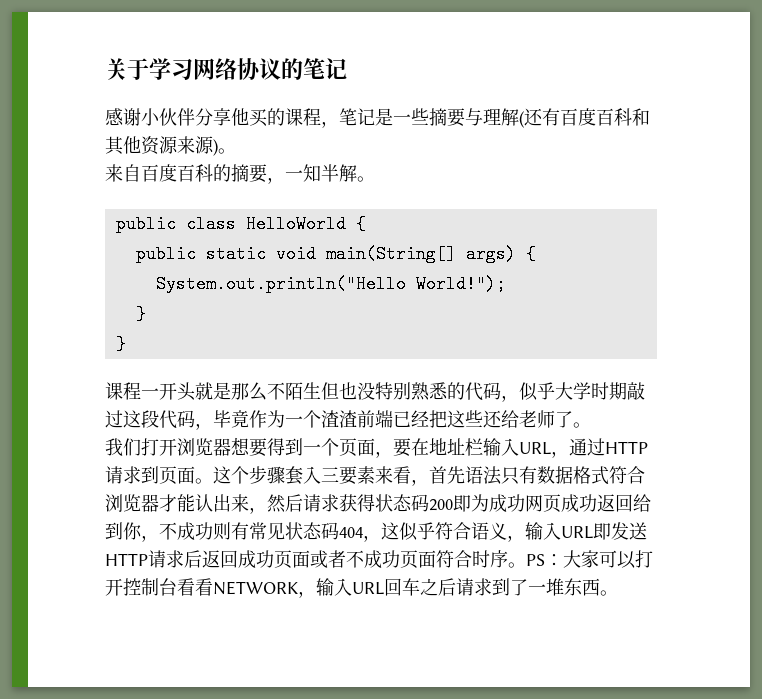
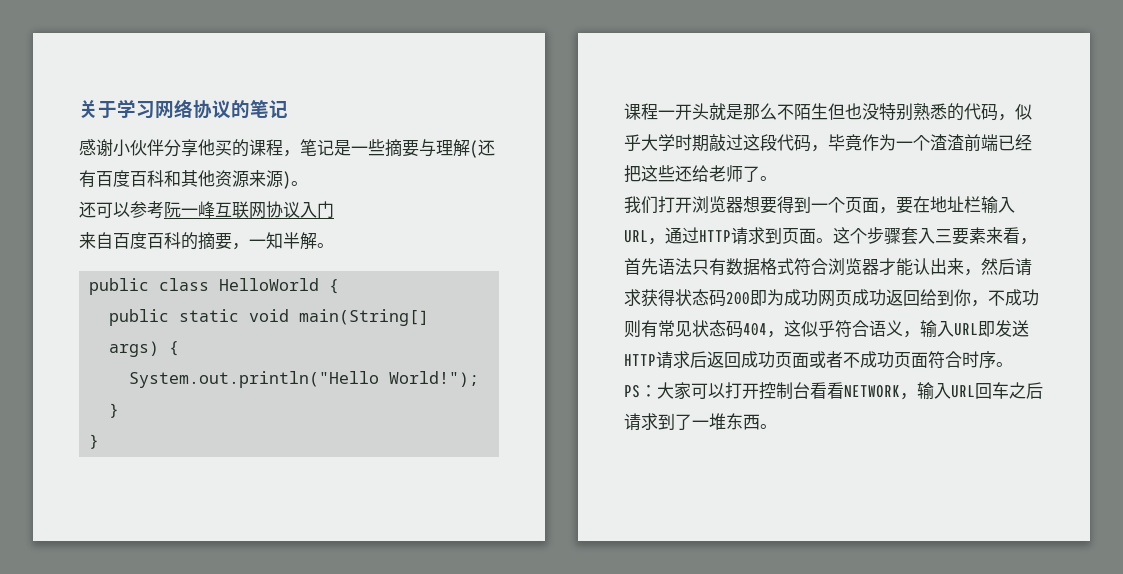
+ 还可以参考阮一峰互联网协议入门

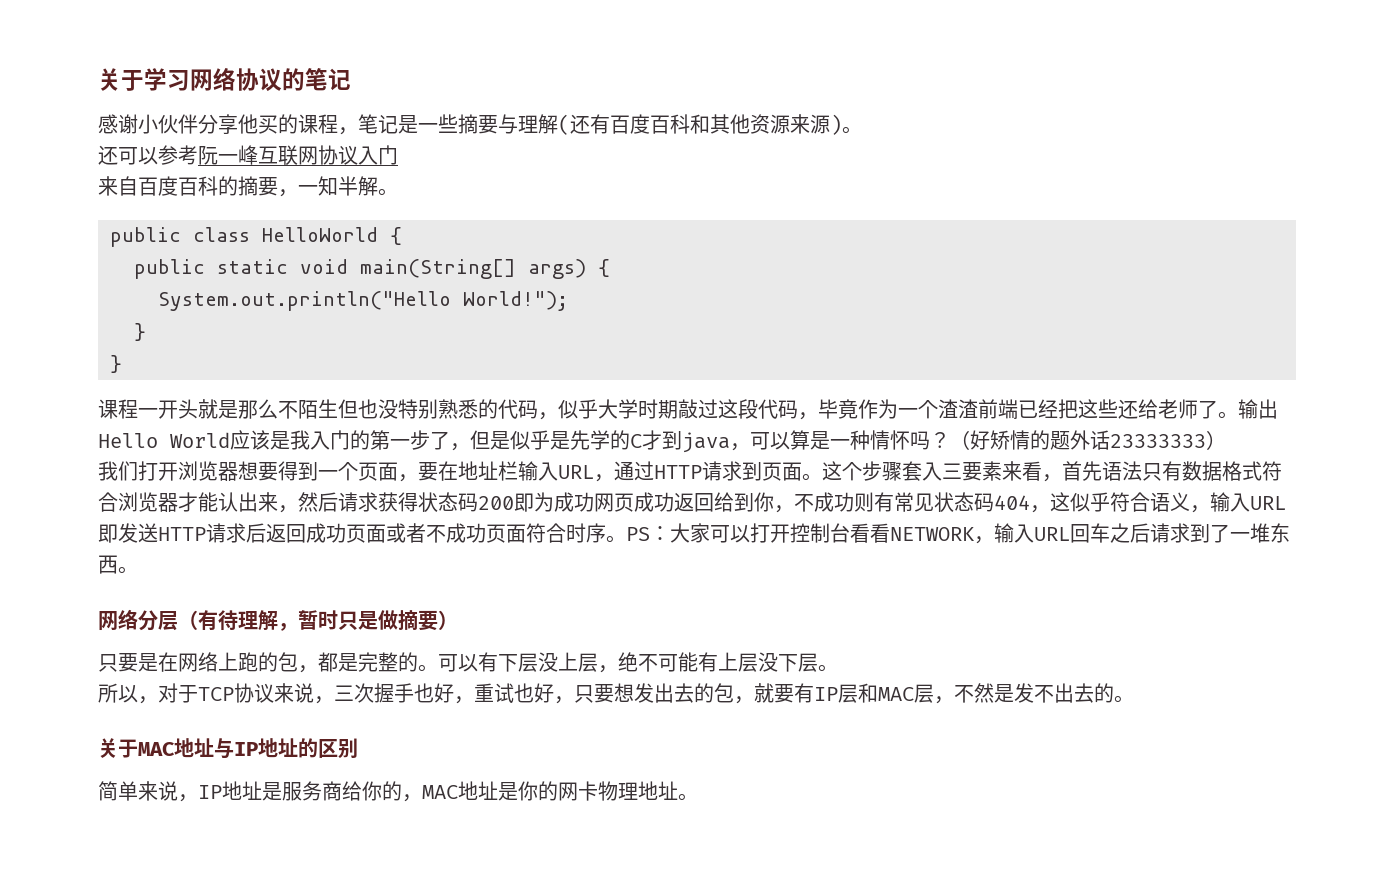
+ 输出Hello World应该是我入门的第一步了，但是似乎是先学的C才到java，可以算是一种情怀吗？（好矫情的题外话23333333）
+ 网络分层（有待理解，暂时只是做摘要）
+ 只要是在网络上跑的包，都是完整的。可以有下层没上层，绝不可能有上层没下层。
+ 所以，对于TCP协议来说，三次握手也好，重试也好，只要想发出去的包，就要有IP层和MAC层，不然是发不出去的。
+ 关于MAC地址与IP地址的区别
+ 简单来说，IP地址是服务商给你的，MAC地址是你的网卡物理地址。

